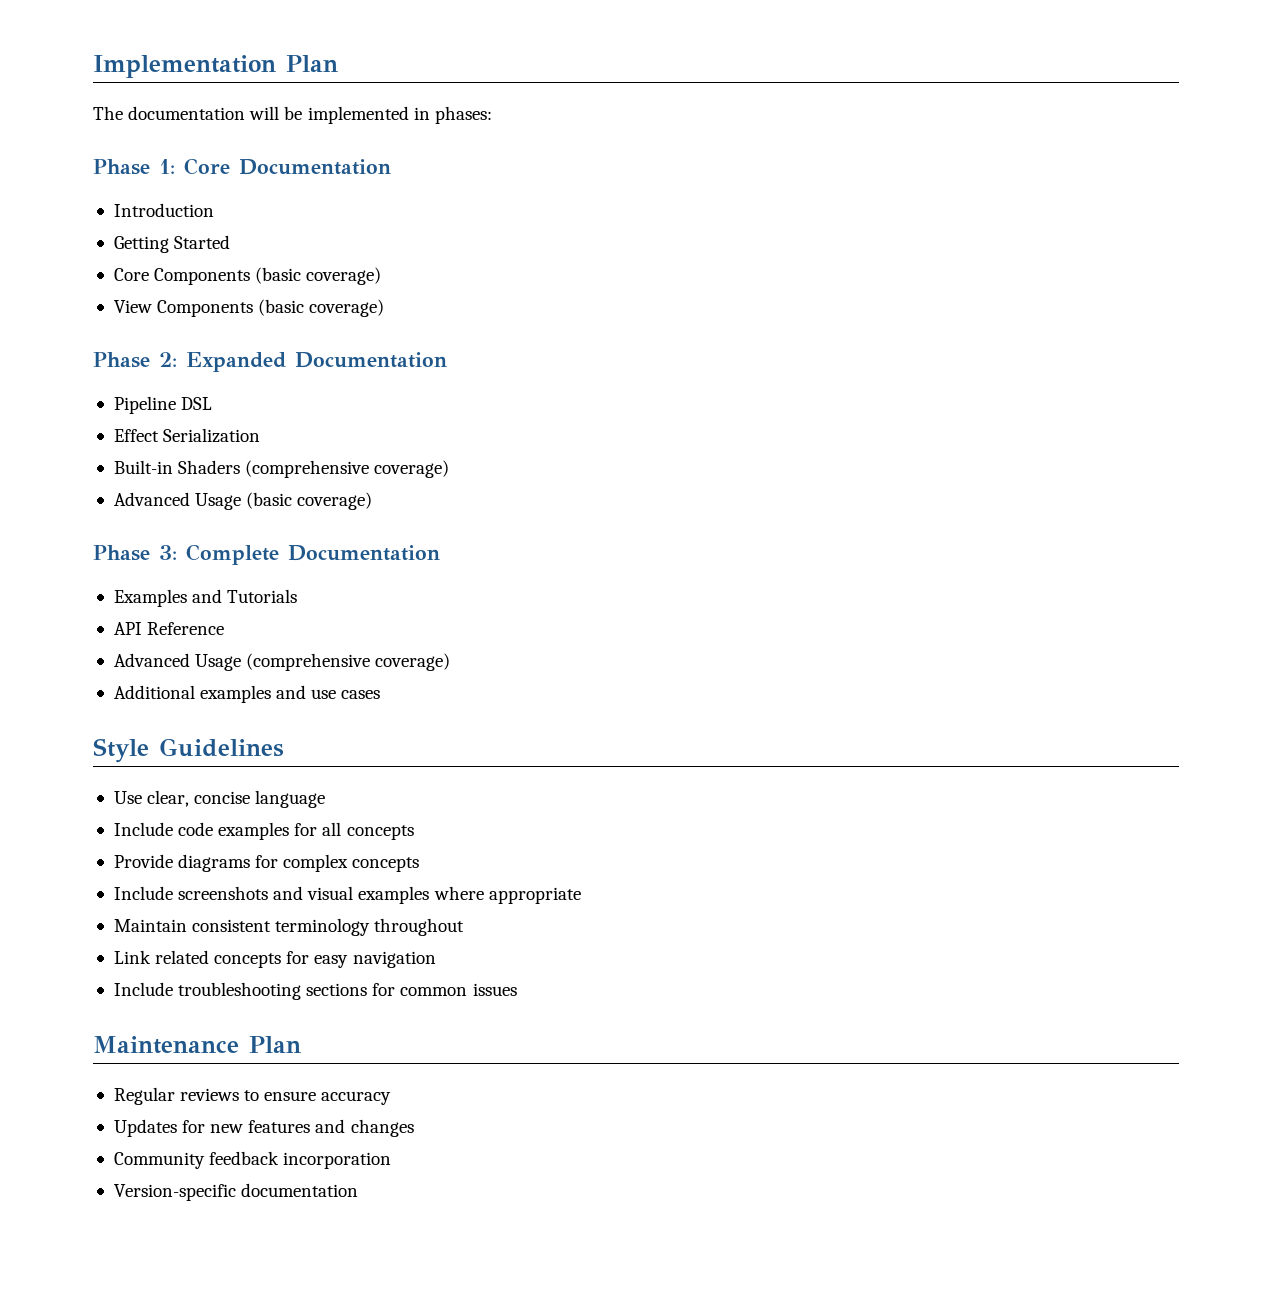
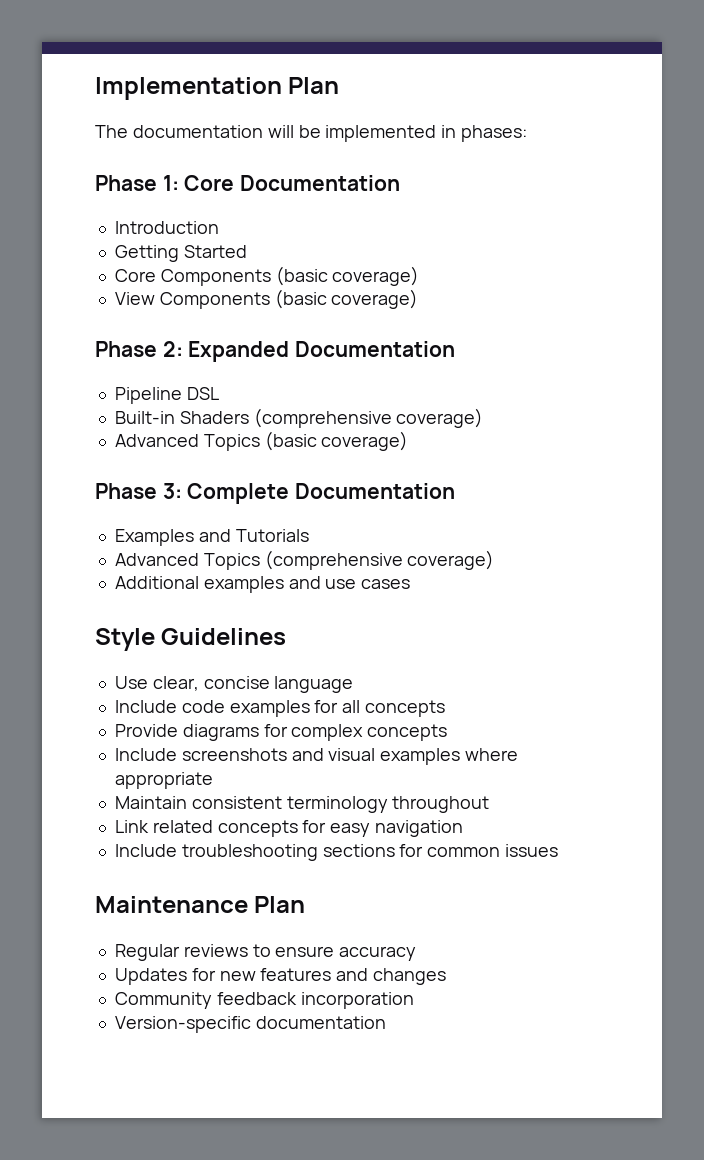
- Effect Serialization
- Advanced Usage (basic coverage)
+ Advanced Topics (basic coverage)
- API Reference
- Advanced Usage (comprehensive coverage)
+ Advanced Topics (comprehensive coverage)

